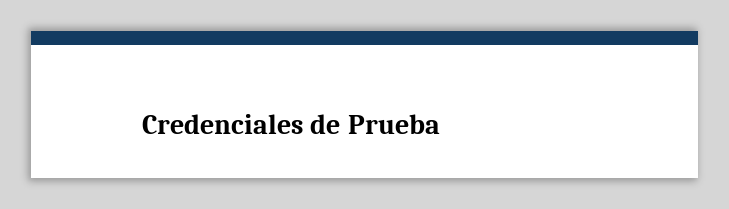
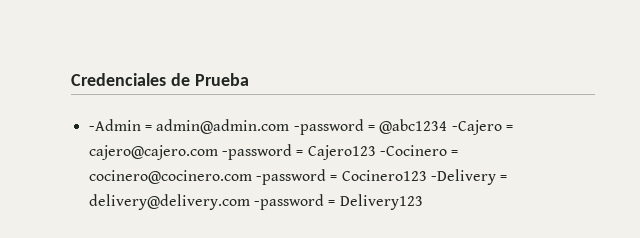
+ -Admin = admin@admin.com -password = @abc1234 -Cajero = cajero@cajero.com -password = Cajero123 -Cocinero = cocinero@cocinero.com -password = Cocinero123 -Delivery = delivery@delivery.com -password = Delivery123

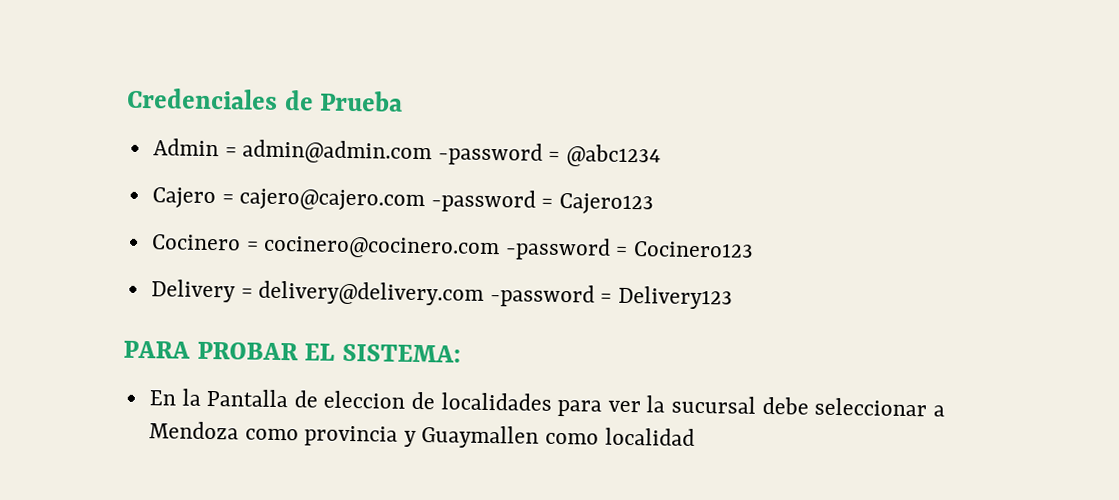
- -Admin = admin@admin.com -password = @abc1234 -Cajero = cajero@cajero.com -password = Cajero123 -Cocinero = cocinero@cocinero.com -password = Cocinero123 -Delivery = delivery@delivery.com -password = Delivery123
+ Admin = admin@admin.com -password = @abc1234
+ Cajero = cajero@cajero.com -password = Cajero123
+ Cocinero = cocinero@cocinero.com -password = Cocinero123
+ Delivery = delivery@delivery.com -password = Delivery123
+ PARA PROBAR EL SISTEMA:
+ En la Pantalla de eleccion de localidades para ver la sucursal debe seleccionar a Mendoza como provincia y Guaymallen como localidad

